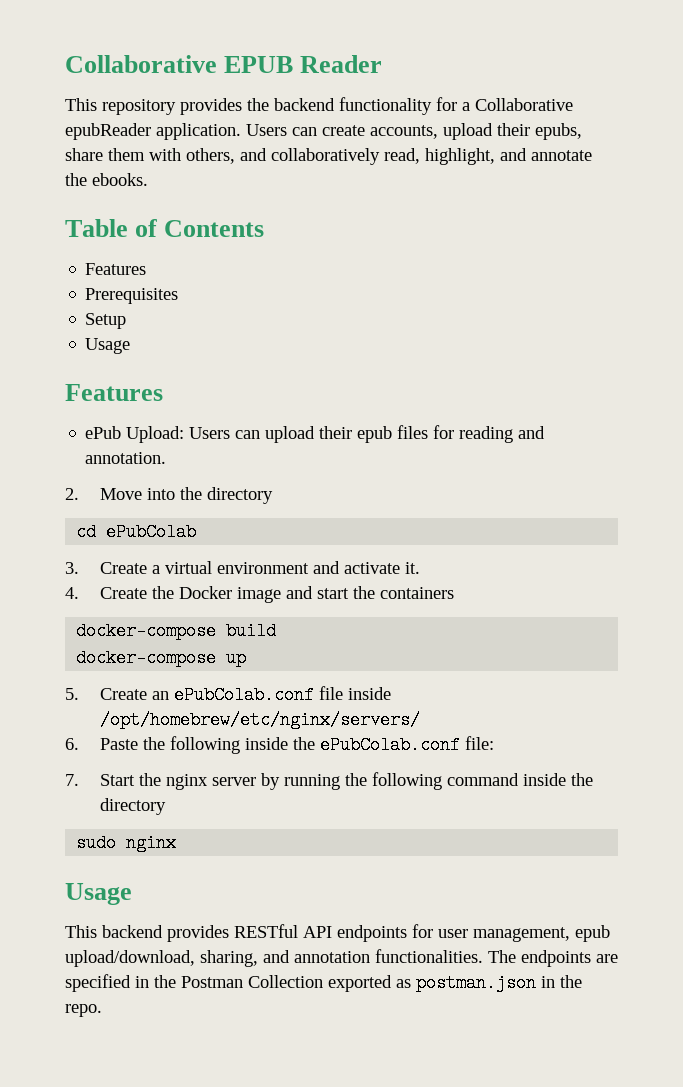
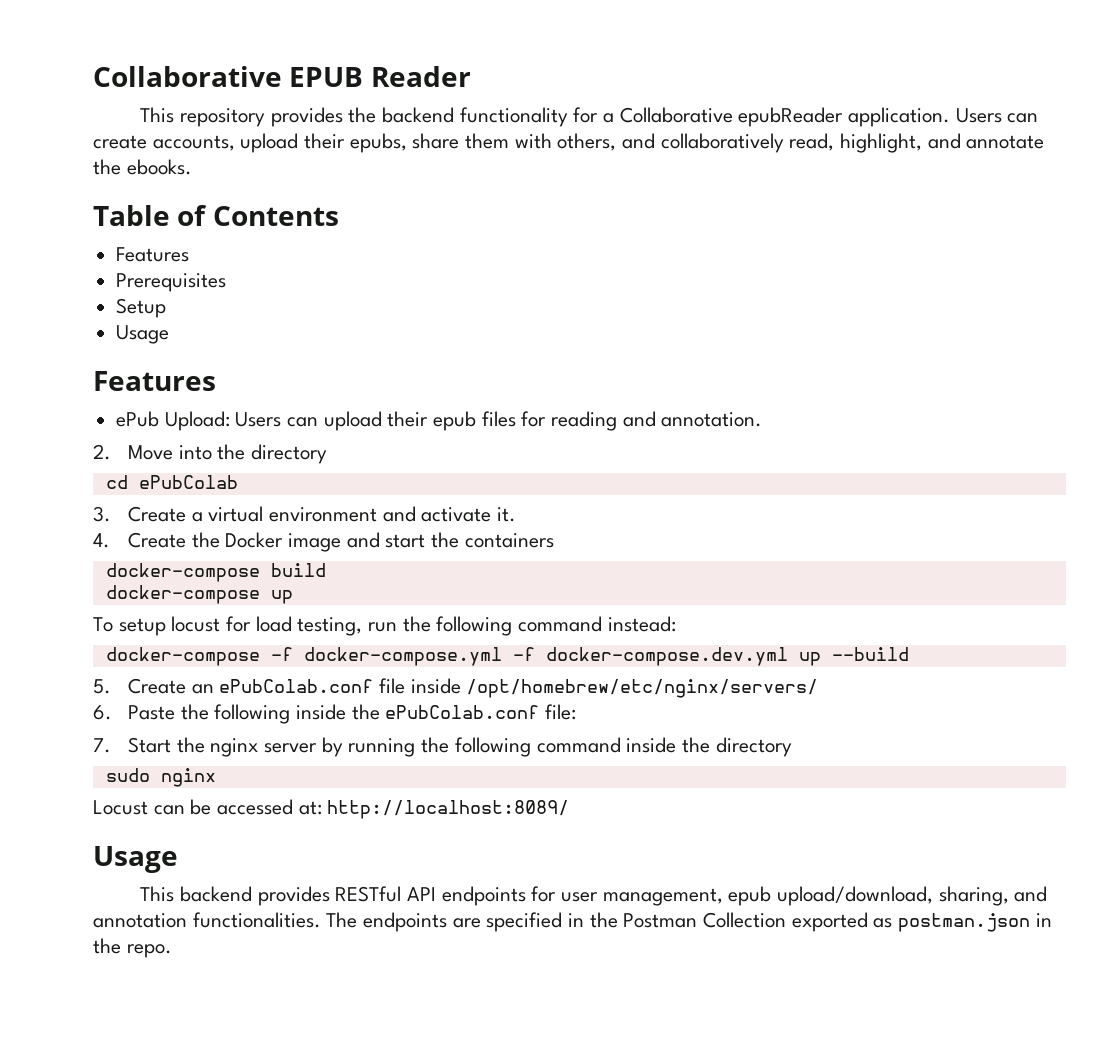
+ To setup locust for load testing, run the following command instead:
+ docker-compose -f docker-compose.yml -f docker-compose.dev.yml up --build
+ Locust can be accessed at: http://localhost:8089/

